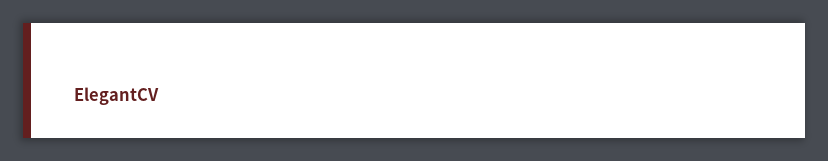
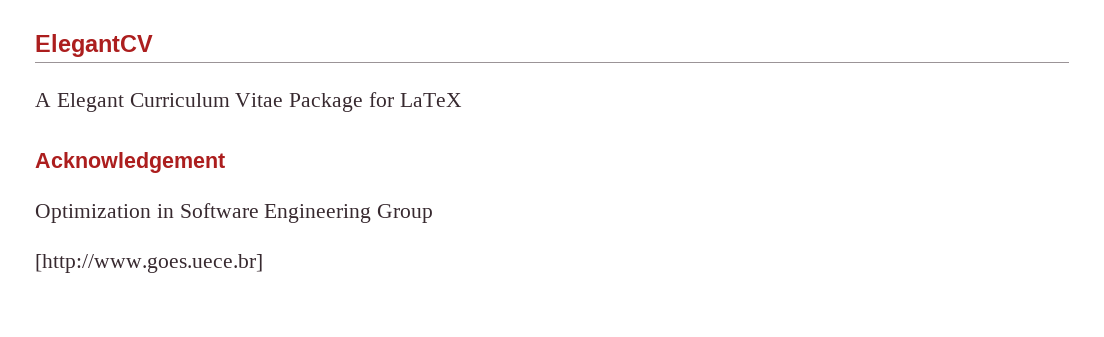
+ A Elegant Curriculum Vitae Package for LaTeX
+ Acknowledgement
+ Optimization in Software Engineering Group
+ [http://www.goes.uece.br]

